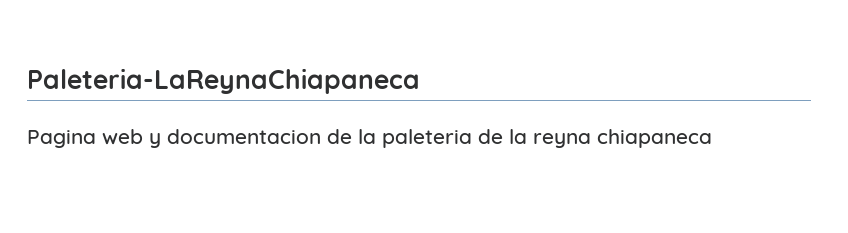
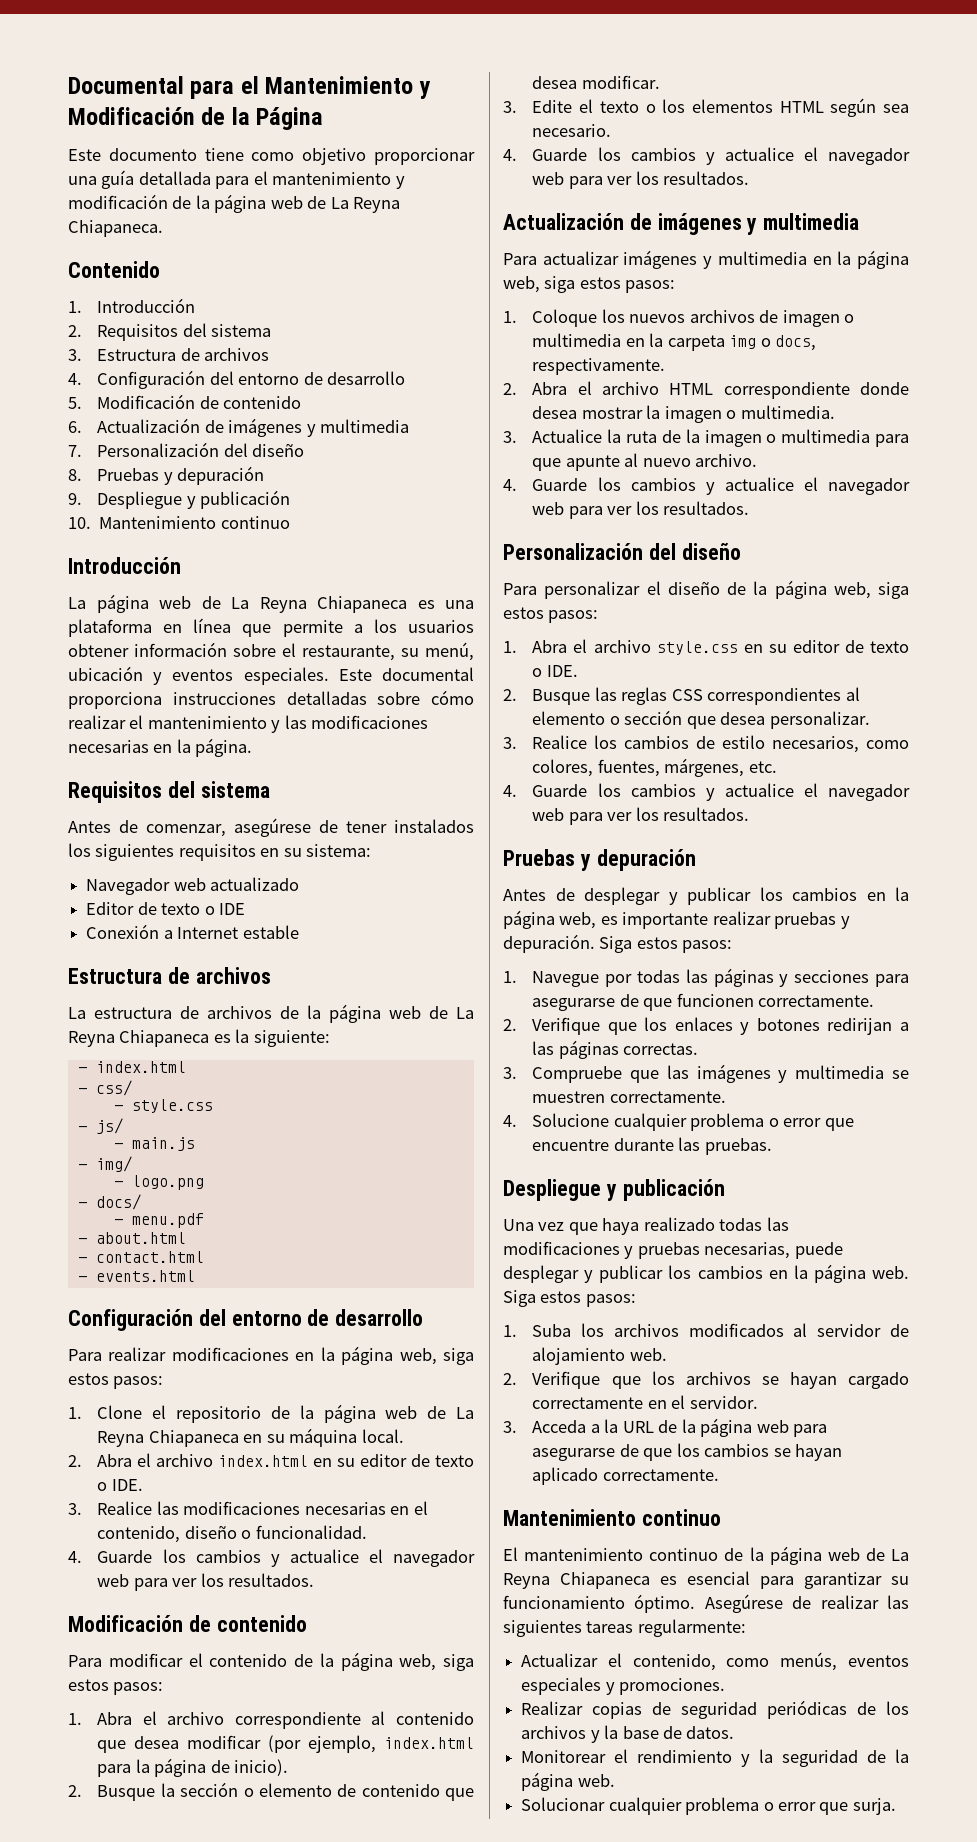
- Paleteria-LaReynaChiapaneca
- Pagina web y documentacion de la paleteria de la reyna chiapaneca
+ Documental para el Mantenimiento y Modificación de la Página
+ Este documento tiene como objetivo proporcionar una guía detallada para el mantenimiento y modificación de la página web de La Reyna Chiapaneca.
+ Contenido
+ 1. Introducción
+ 2. Requisitos del sistema
+ 3. Estructura de archivos
+ 4. Configuración del entorno de desarrollo
+ 5. Modificación de contenido
+ 6. Actualización de imágenes y multimedia
+ 7. Personalización del diseño
+ 8. Pruebas y depuración
+ 9. Despliegue y publicación
+ 10. Mantenimiento continuo
+ Introducción
+ La página web de La Reyna Chiapaneca es una plataforma en línea que permite a los usuarios obtener información sobre el restaurante, su menú, ubicación y eventos especiales. Este documental proporciona instrucciones detalladas sobre cómo realizar el mantenimiento y las modificaciones necesarias en la página.
+ Requisitos del sistema
+ Antes de comenzar, asegúrese de tener instalados los siguientes requisitos en su sistema:
+ Navegador web actualizado
+ Editor de texto o IDE
+ Conexión a Internet estable
+ Estructura de archivos
+ La estructura de archivos de la página web de La Reyna Chiapaneca es la siguiente:
+ - index.html
+ - css/
+ - style.css
+ - js/
+ - main.js
+ - img/
+ - logo.png
+ - docs/
+ - menu.pdf
+ - about.html
+ - contact.html
+ - events.html
+ Configuración del entorno de desarrollo
+ Para realizar modificaciones en la página web, siga estos pasos:
+ 1. Clone el repositorio de la página web de La Reyna Chiapaneca en su máquina local.
+ 2. Abra el archivo index.html en su editor de texto o IDE.
+ 3. Realice las modificaciones necesarias en el contenido, diseño o funcionalidad.
+ 4. Guarde los cambios y actualice el navegador web para ver los resultados.
+ Modificación de contenido
+ Para modificar el contenido de la página web, siga estos pasos:
+ 1. Abra el archivo correspondiente al contenido que desea modificar (por ejemplo, index.html para la página de inicio).
+ 2. Busque la sección o elemento de contenido que desea modificar.
+ 3. Edite el texto o los elementos HTML según sea necesario.
+ 4. Guarde los cambios y actualice el navegador web para ver los resultados.
+ Actualización de imágenes y multimedia
+ Para actualizar imágenes y multimedia en la página web, siga estos pasos:
+ 1. Coloque los nuevos archivos de imagen o multimedia en la carpeta img o docs, respectivamente.
+ 2. Abra el archivo HTML correspondiente donde desea mostrar la imagen o multimedia.
+ 3. Actualice la ruta de la imagen o multimedia para que apunte al nuevo archivo.
+ 4. Guarde los cambios y actualice el navegador web para ver los resultados.
+ Personalización del diseño
+ Para personalizar el diseño de la página web, siga estos pasos:
+ 1. Abra el archivo style.css en su editor de texto o IDE.
+ 2. Busque las reglas CSS correspondientes al elemento o sección que desea personalizar.
+ 3. Realice los cambios de estilo necesarios, como colores, fuentes, márgenes, etc.
+ 4. Guarde los cambios y actualice el navegador web para ver los resultados.
+ Pruebas y depuración
+ Antes de desplegar y publicar los cambios en la página web, es importante realizar pruebas y depuración. Siga estos pasos:
+ 1. Navegue por todas las páginas y secciones para asegurarse de que funcionen correctamente.
+ 2. Verifique que los enlaces y botones redirijan a las páginas correctas.
+ 3. Compruebe que las imágenes y multimedia se muestren correctamente.
+ 4. Solucione cualquier problema o error que encuentre durante las pruebas.
+ Despliegue y publicación
+ Una vez que haya realizado todas las modificaciones y pruebas necesarias, puede desplegar y publicar los cambios en la página web. Siga estos pasos:
+ 1. Suba los archivos modificados al servidor de alojamiento web.
+ 2. Verifique que los archivos se hayan cargado correctamente en el servidor.
+ 3. Acceda a la URL de la página web para asegurarse de que los cambios se hayan aplicado correctamente.
+ Mantenimiento continuo
+ El mantenimiento continuo de la página web de La Reyna Chiapaneca es esencial para garantizar su funcionamiento óptimo. Asegúrese de realizar las siguientes tareas regularmente:
+ Actualizar el contenido, como menús, eventos especiales y promociones.
+ Realizar copias de seguridad periódicas de los archivos y la base de datos.
+ Monitorear el rendimiento y la seguridad de la página web.
+ Solucionar cualquier problema o error que surja.

